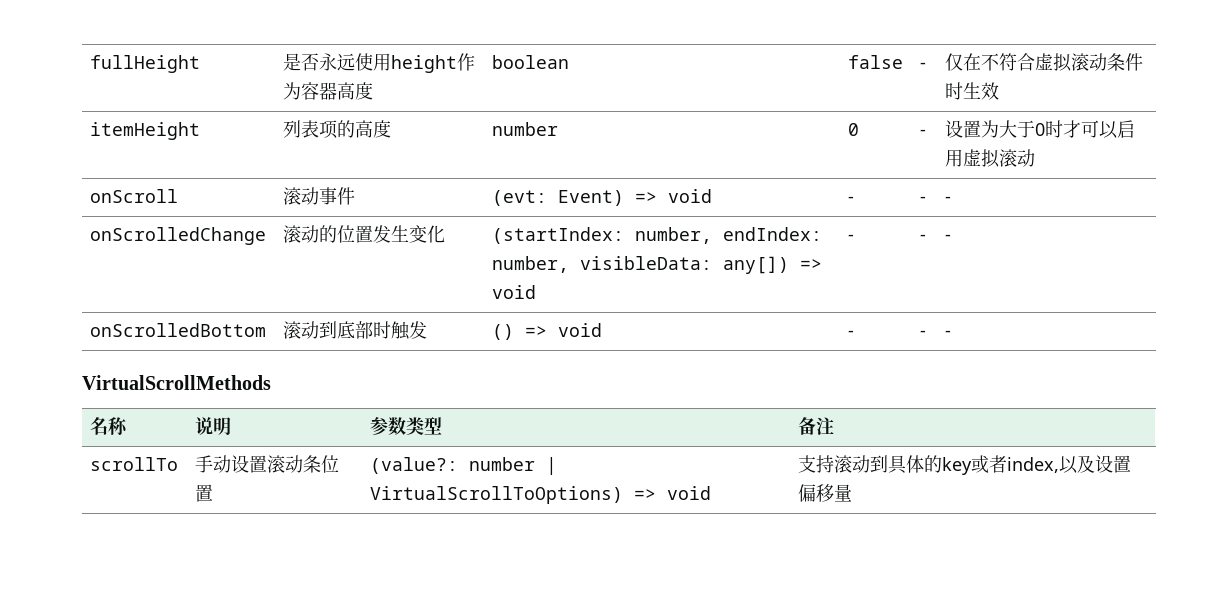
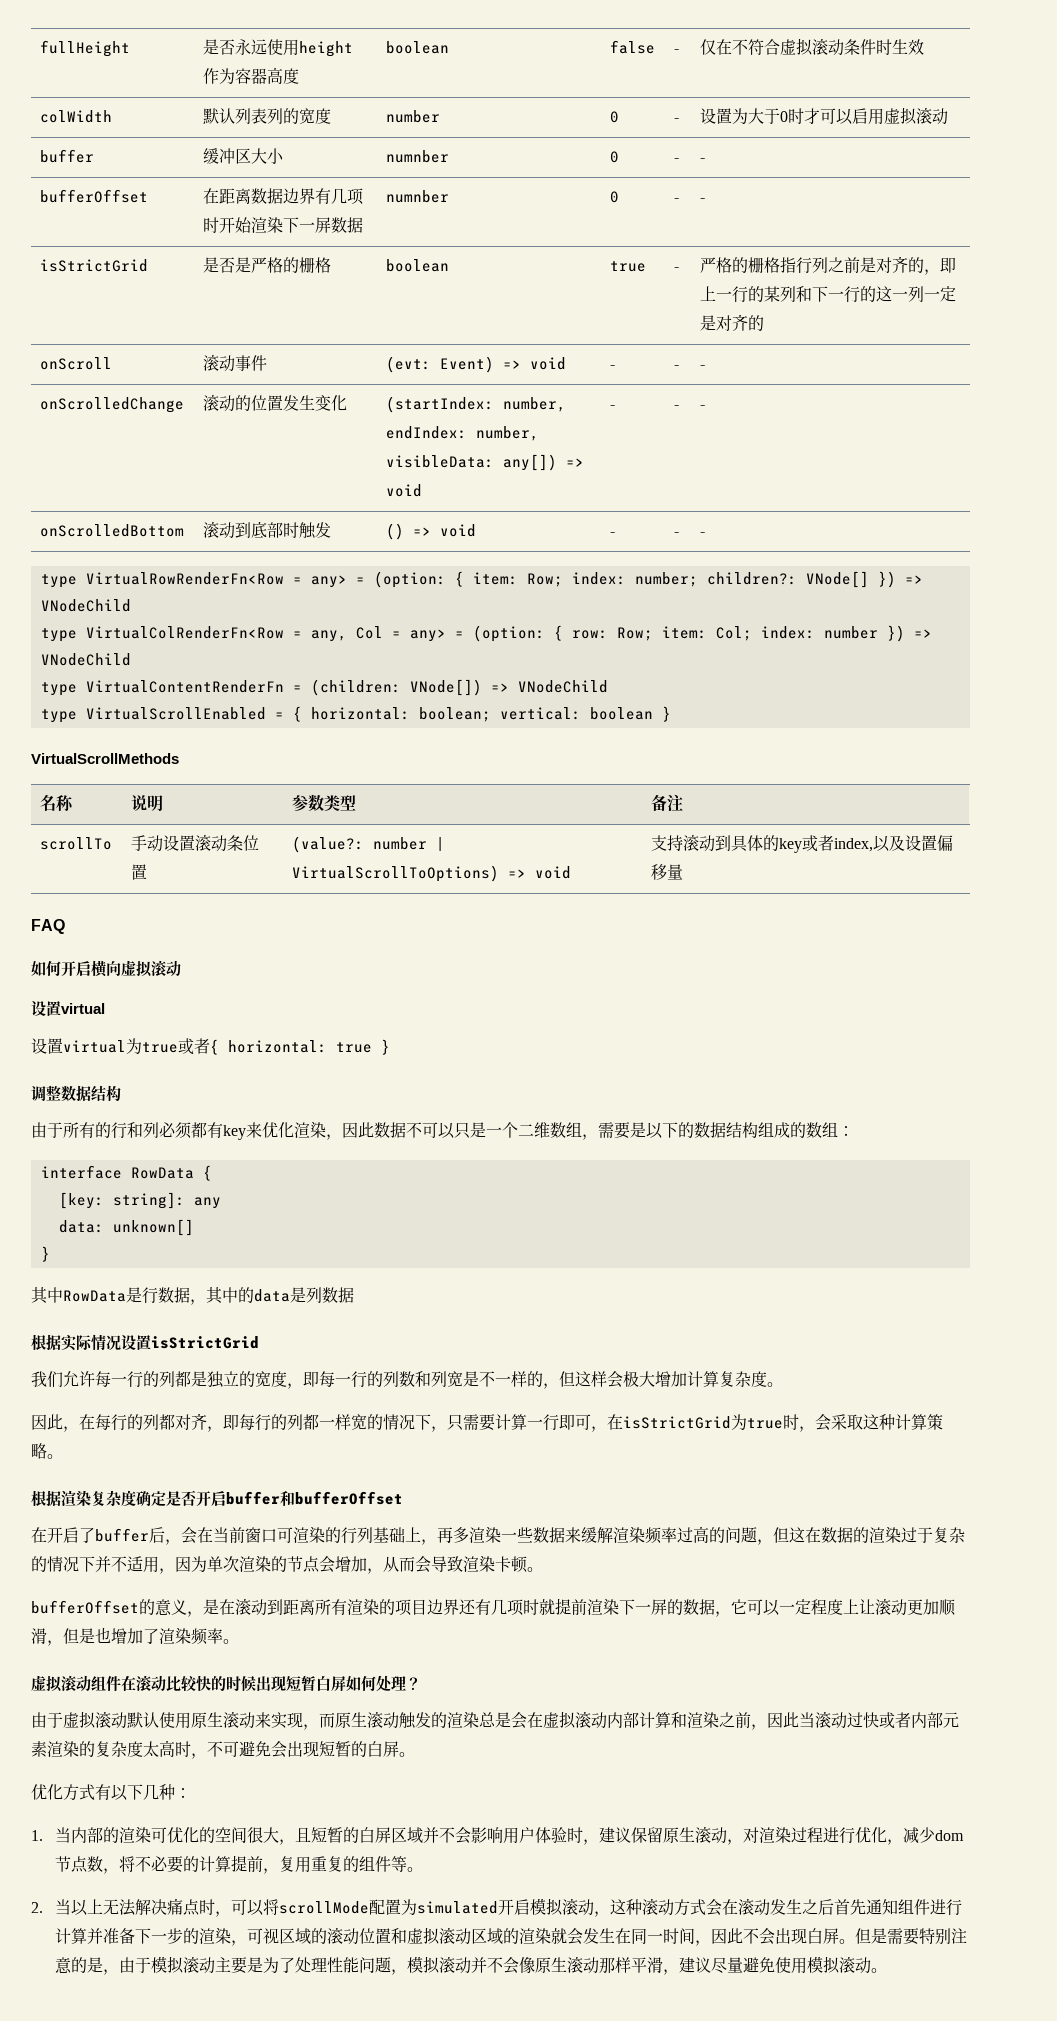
- itemHeight | 列表项的高度 | number | 0 | - | 设置为大于0时才可以启用虚拟滚动
+ colWidth | 默认列表列的宽度 | number | 0 | - | 设置为大于0时才可以启用虚拟滚动
+ buffer | 缓冲区大小 | numnber | 0 | - | -
+ bufferOffset | 在距离数据边界有几项时开始渲染下一屏数据 | numnber | 0 | - | -
+ isStrictGrid | 是否是严格的栅格 | boolean | true | - | 严格的栅格指行列之前是对齐的，即上一行的某列和下一行的这一列一定是对齐的
+ type VirtualRowRenderFn<Row = any> = (option: { item: Row; index: number; children?: VNode[] }) => VNodeChild
+ type VirtualColRenderFn<Row = any, Col = any> = (option: { row: Row; item: Col; index: number }) => VNodeChild
+ type VirtualContentRenderFn = (children: VNode[]) => VNodeChild
+ type VirtualScrollEnabled = { horizontal: boolean; vertical: boolean }
+ FAQ
+ 如何开启横向虚拟滚动
+ 设置virtual
+ 设置virtual为true或者{ horizontal: true }
+ 调整数据结构
+ 由于所有的行和列必须都有key来优化渲染，因此数据不可以只是一个二维数组，需要是以下的数据结构组成的数组：
+ interface RowData {
+ [key: string]: any
+ data: unknown[]
+ }
+ 其中RowData是行数据，其中的data是列数据
+ 根据实际情况设置isStrictGrid
+ 我们允许每一行的列都是独立的宽度，即每一行的列数和列宽是不一样的，但这样会极大增加计算复杂度。
+ 因此，在每行的列都对齐，即每行的列都一样宽的情况下，只需要计算一行即可，在isStrictGrid为true时，会采取这种计算策略。
+ 根据渲染复杂度确定是否开启buffer和bufferOffset
+ 在开启了buffer后，会在当前窗口可渲染的行列基础上，再多渲染一些数据来缓解渲染频率过高的问题，但这在数据的渲染过于复杂的情况下并不适用，因为单次渲染的节点会增加，从而会导致渲染卡顿。
+ bufferOffset的意义，是在滚动到距离所有渲染的项目边界还有几项时就提前渲染下一屏的数据，它可以一定程度上让滚动更加顺滑，但是也增加了渲染频率。
+ 虚拟滚动组件在滚动比较快的时候出现短暂白屏如何处理？
+ 由于虚拟滚动默认使用原生滚动来实现，而原生滚动触发的渲染总是会在虚拟滚动内部计算和渲染之前，因此当滚动过快或者内部元素渲染的复杂度太高时，不可避免会出现短暂的白屏。
+ 优化方式有以下几种：
+ 1.当内部的渲染可优化的空间很大，且短暂的白屏区域并不会影响用户体验时，建议保留原生滚动，对渲染过程进行优化，减少dom节点数，将不必要的计算提前，复用重复的组件等。
+ 2.当以上无法解决痛点时，可以将scrollMode配置为simulated开启模拟滚动，这种滚动方式会在滚动发生之后首先通知组件进行计算并准备下一步的渲染，可视区域的滚动位置和虚拟滚动区域的渲染就会发生在同一时间，因此不会出现白屏。但是需要特别注意的是，由于模拟滚动主要是为了处理性能问题，模拟滚动并不会像原生滚动那样平滑，建议尽量避免使用模拟滚动。

